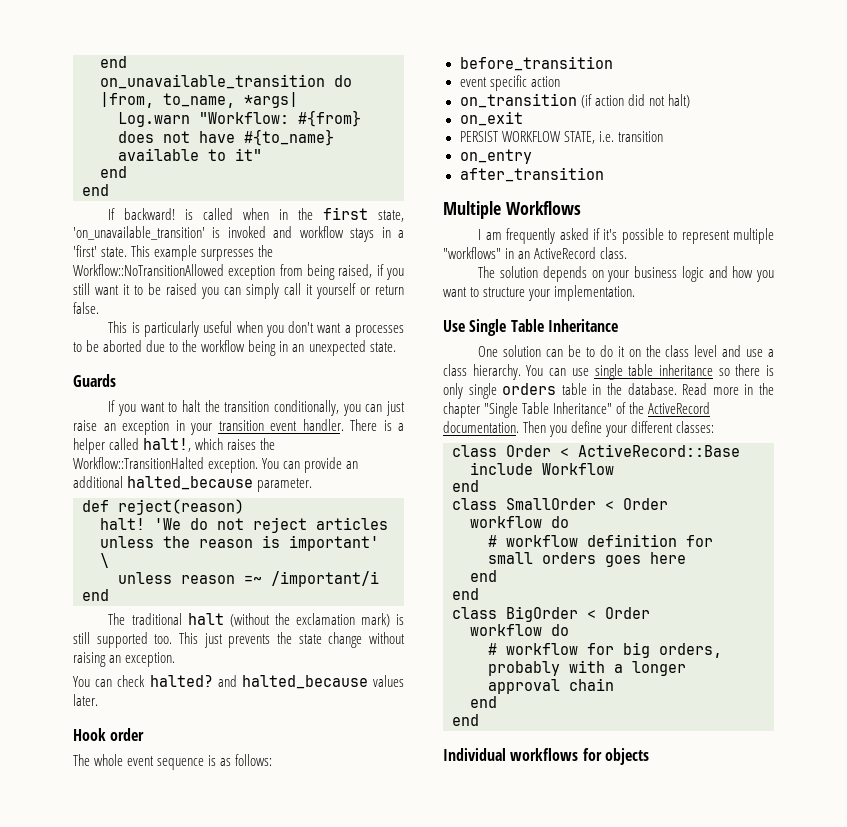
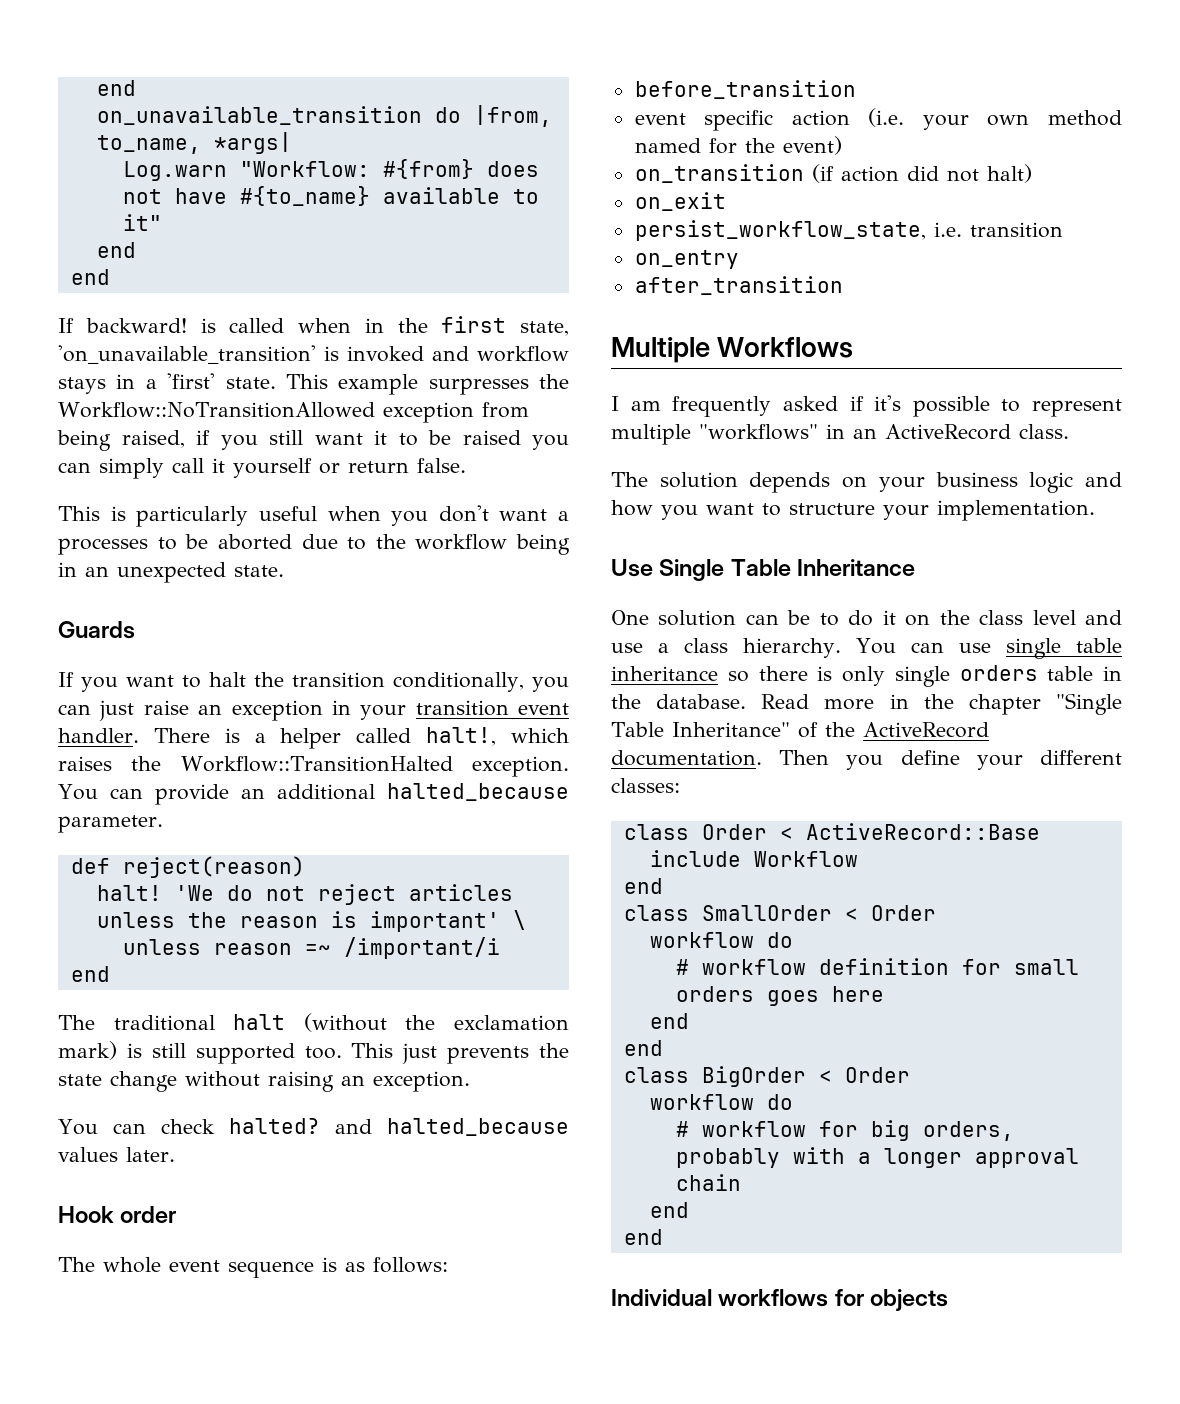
- event specific action
+ event specific action (i.e. your own method named for the event)
- PERSIST WORKFLOW STATE, i.e. transition
+ persist_workflow_state, i.e. transition

